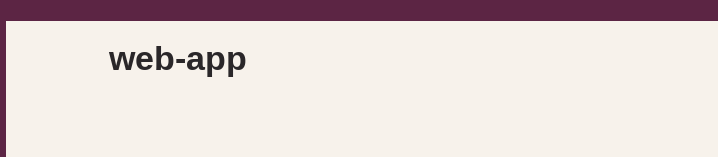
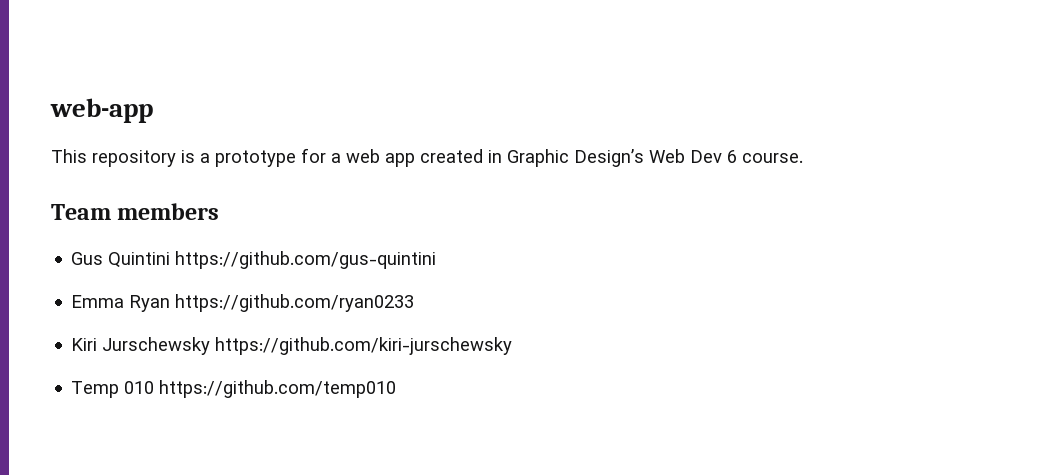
+ This repository is a prototype for a web app created in Graphic Design’s Web Dev 6 course.
+ Team members
+ Gus Quintini https://github.com/gus-quintini
+ Emma Ryan https://github.com/ryan0233
+ Kiri Jurschewsky https://github.com/kiri-jurschewsky
+ Temp 010 https://github.com/temp010

